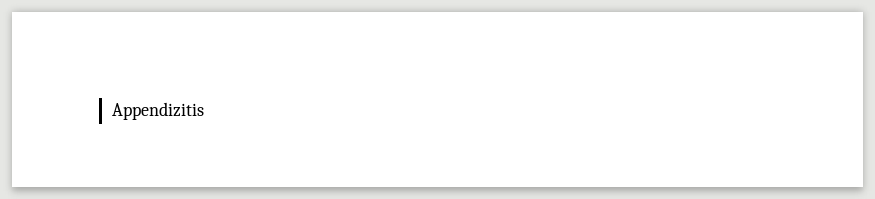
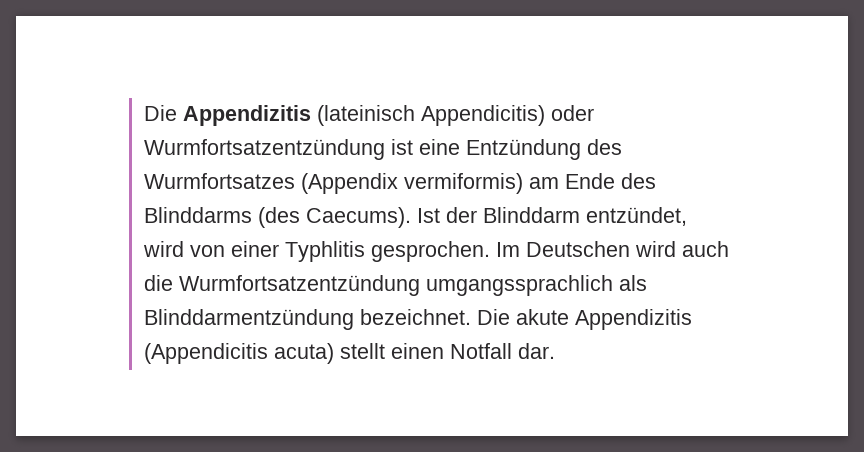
- Appendizitis
+ Die Appendizitis (lateinisch Appendicitis) oder Wurmfortsatzentzündung ist eine Entzündung des Wurmfortsatzes (Appendix vermiformis) am Ende des Blinddarms (des Caecums). Ist der Blinddarm entzündet, wird von einer Typhlitis gesprochen. Im Deutschen wird auch die Wurmfortsatzentzündung umgangssprachlich als Blinddarmentzündung bezeichnet. Die akute Appendizitis (Appendicitis acuta) stellt einen Notfall dar.

